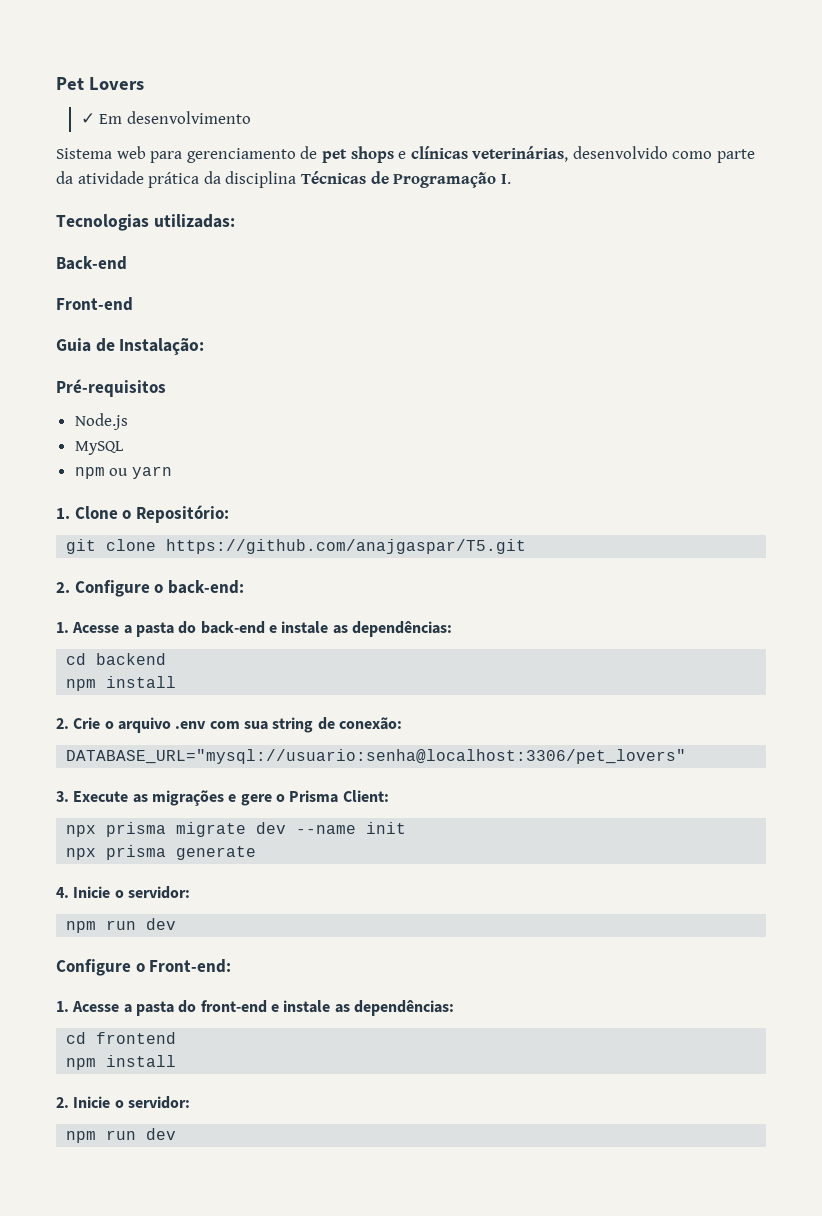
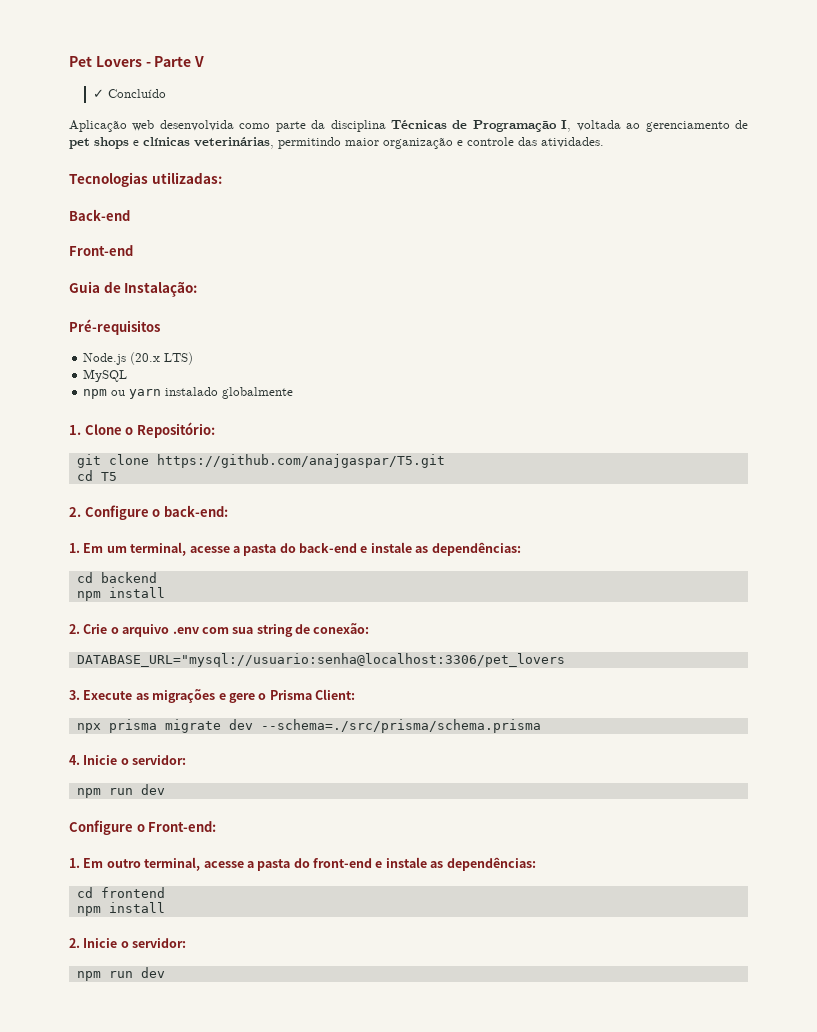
- Pet Lovers
- ✓ Em desenvolvimento
- Sistema web para gerenciamento de pet shops e clínicas veterinárias, desenvolvido como parte da atividade prática da disciplina Técnicas de Programação I.
+ Pet Lovers - Parte V
+ ✓ Concluído
+ Aplicação web desenvolvida como parte da disciplina Técnicas de Programação I, voltada ao gerenciamento de pet shops e clínicas veterinárias, permitindo maior organização e controle das atividades.
- Node.js
+ Node.js (20.x LTS)
- npm ou yarn
+ npm ou yarn instalado globalmente
+ cd T5
- 1. Acesse a pasta do back-end e instale as dependências:
+ 1. Em um terminal, acesse a pasta do back-end e instale as dependências:
- DATABASE_URL="mysql://usuario:senha@localhost:3306/pet_lovers"
+ DATABASE_URL="mysql://usuario:senha@localhost:3306/pet_lovers
- npx prisma migrate dev --name init
- npx prisma generate
+ npx prisma migrate dev --schema=./src/prisma/schema.prisma
- 1. Acesse a pasta do front-end e instale as dependências:
+ 1. Em outro terminal, acesse a pasta do front-end e instale as dependências:

